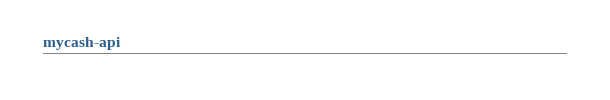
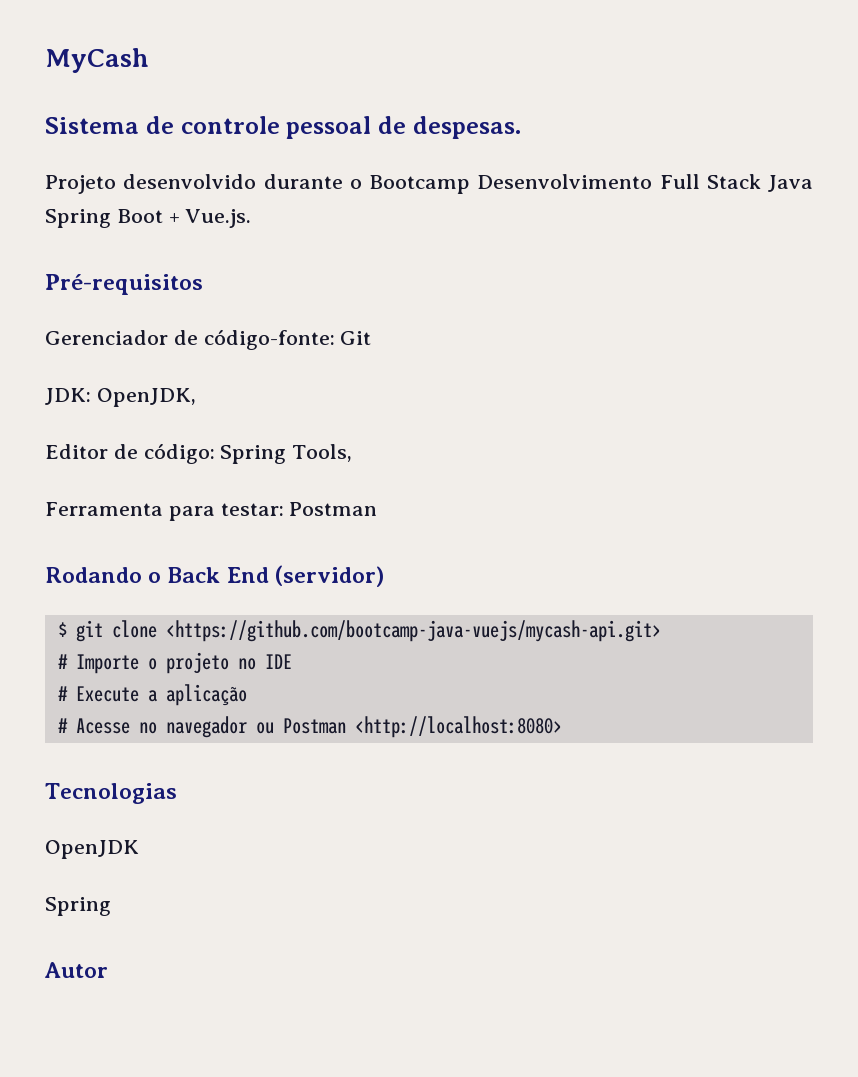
- mycash-api
+ MyCash
+ Sistema de controle pessoal de despesas.
+ Projeto desenvolvido durante o Bootcamp Desenvolvimento Full Stack Java Spring Boot + Vue.js.
+ Pré-requisitos
+ Gerenciador de código-fonte: Git
+ JDK: OpenJDK,
+ Editor de código: Spring Tools,
+ Ferramenta para testar: Postman
+ Rodando o Back End (servidor)
+ $ git clone <https://github.com/bootcamp-java-vuejs/mycash-api.git>
+ # Importe o projeto no IDE
+ # Execute a aplicação
+ # Acesse no navegador ou Postman <http://localhost:8080>
+ Tecnologias
+ OpenJDK
+ Spring
+ Autor

